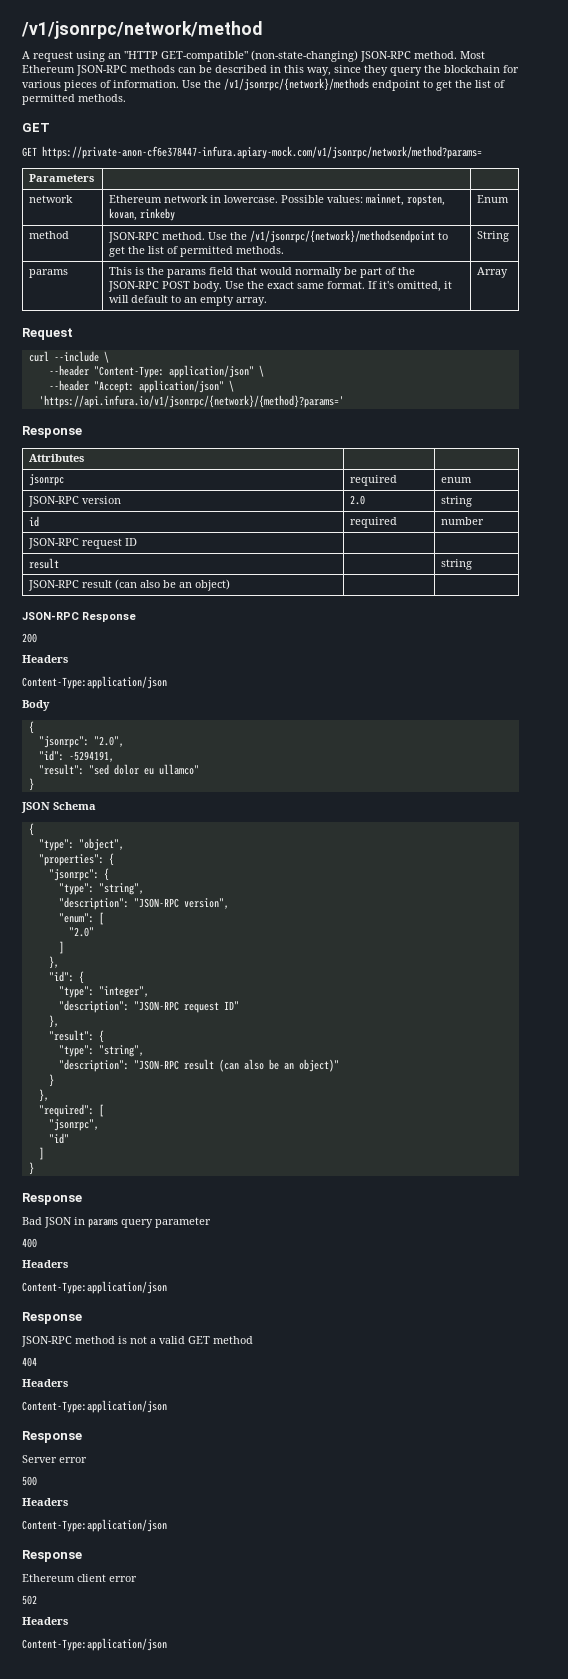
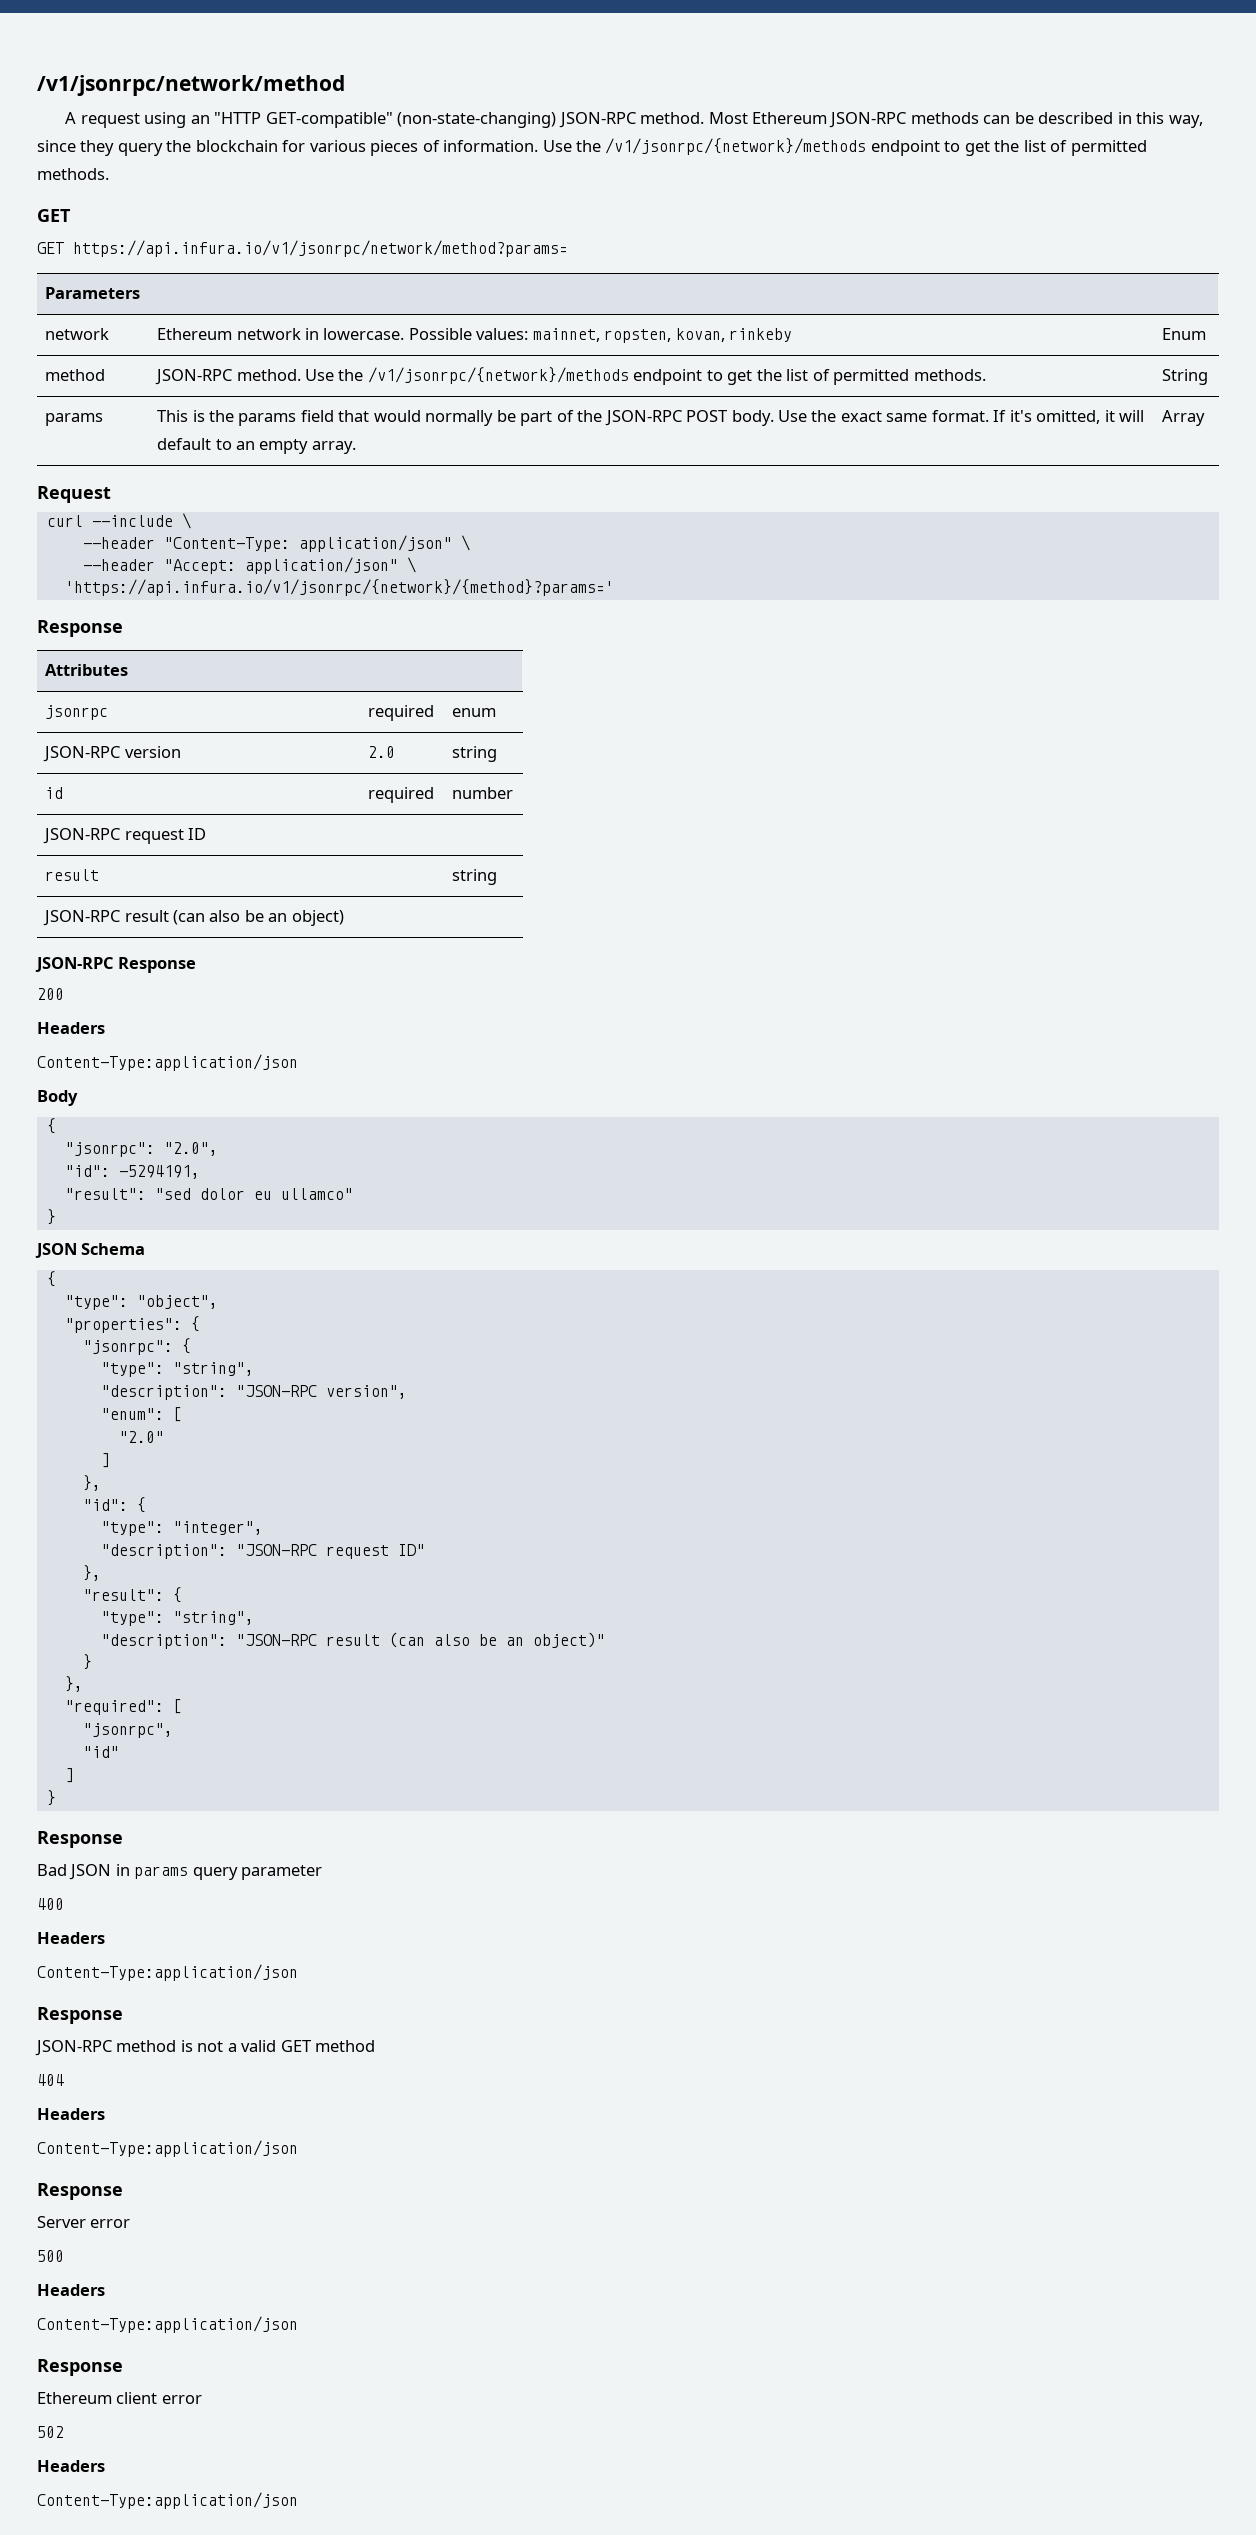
- GET https://private-anon-cf6e378447-infura.apiary-mock.com/v1/jsonrpc/network/method?params=
+ GET https://api.infura.io/v1/jsonrpc/network/method?params=
- method | JSON-RPC method. Use the /v1/jsonrpc/{network}/methodsendpoint to get the list of permitted methods. | String
+ method | JSON-RPC method. Use the /v1/jsonrpc/{network}/methods endpoint to get the list of permitted methods. | String

